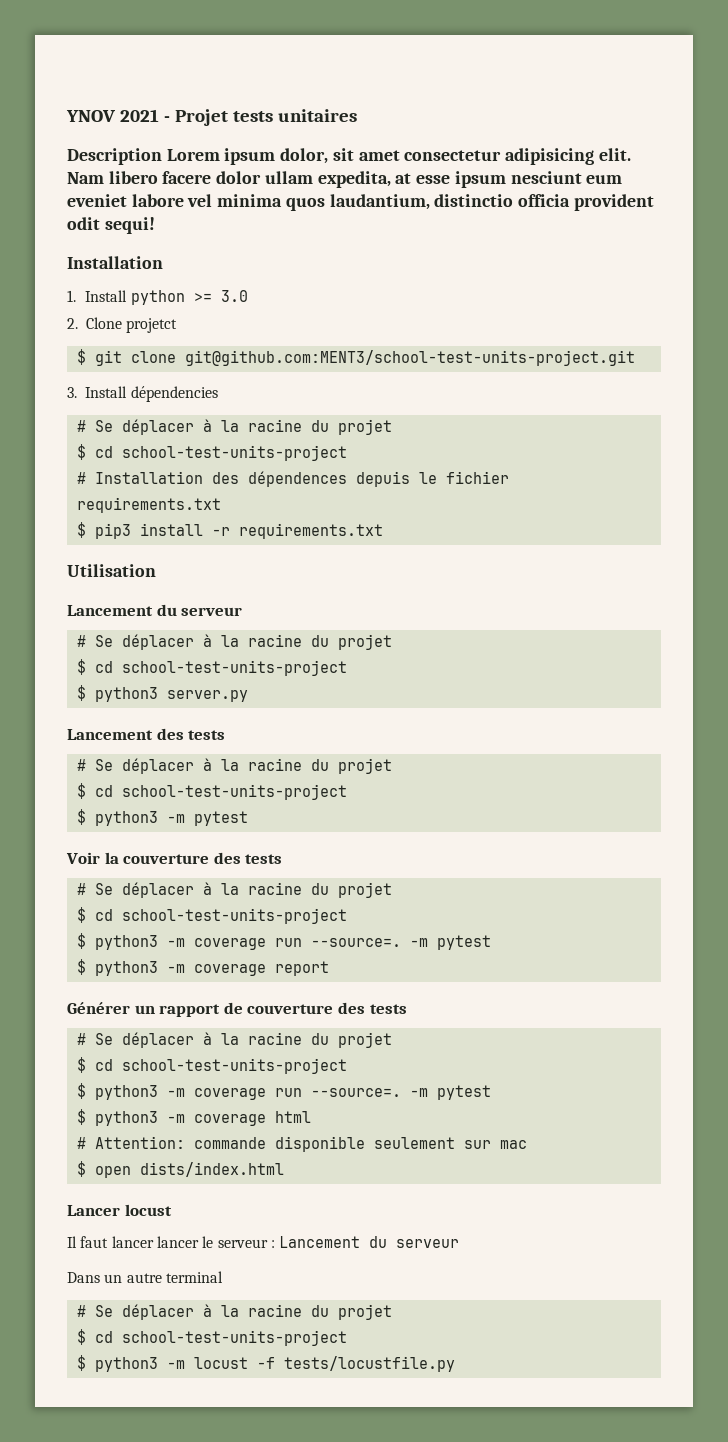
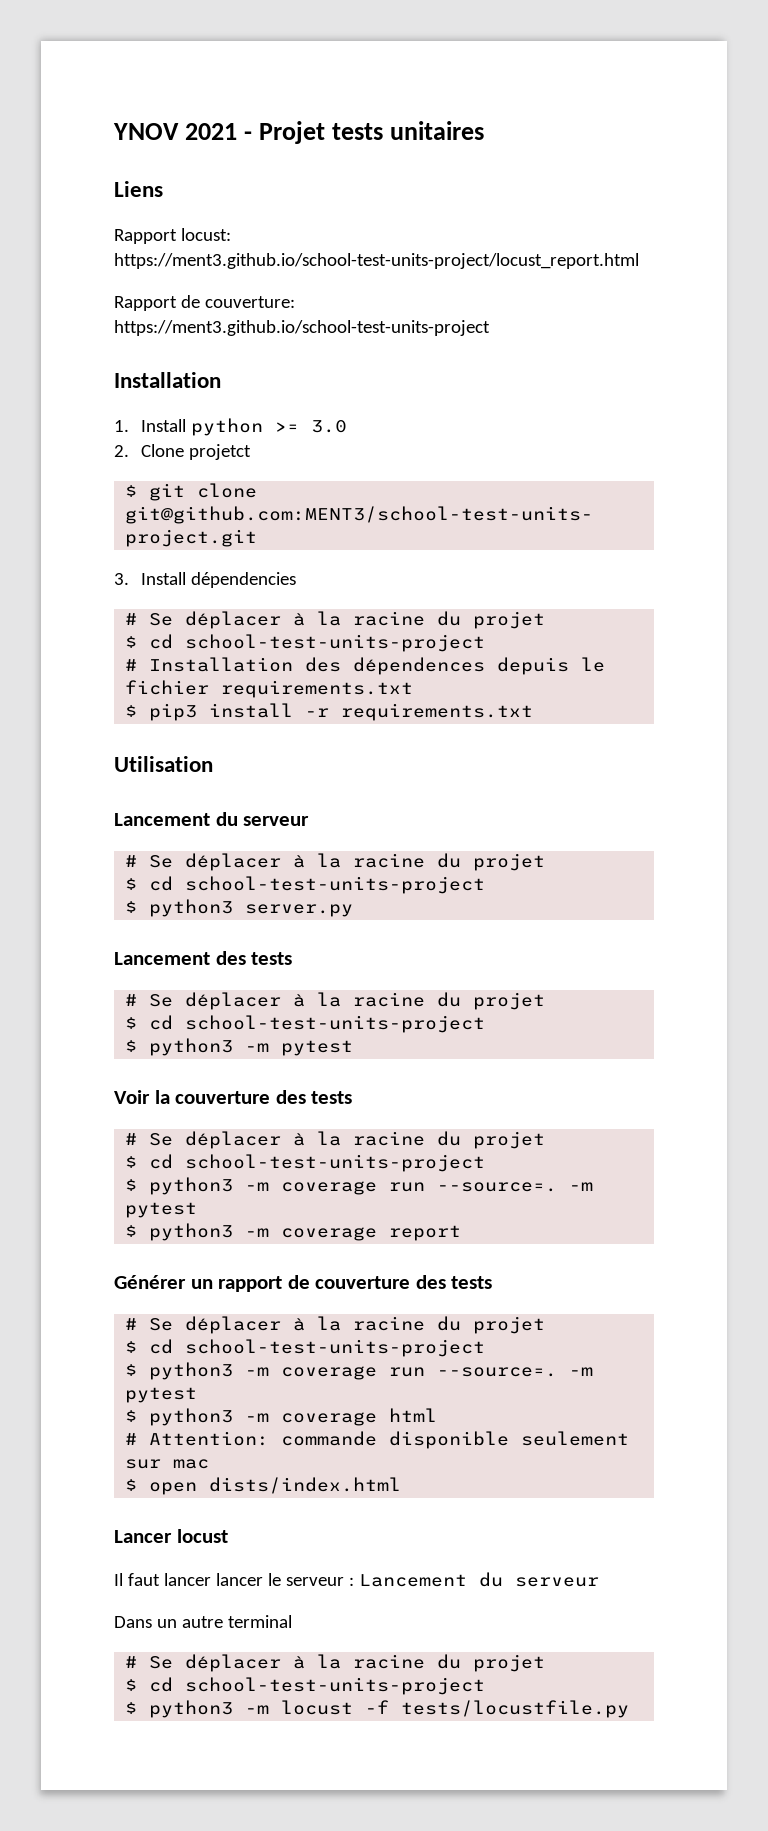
- Description Lorem ipsum dolor, sit amet consectetur adipisicing elit. Nam libero facere dolor ullam expedita, at esse ipsum nesciunt eum eveniet labore vel minima quos laudantium, distinctio officia provident odit sequi!
+ Liens
+ Rapport locust: https://ment3.github.io/school-test-units-project/locust_report.html
+ Rapport de couverture: https://ment3.github.io/school-test-units-project

